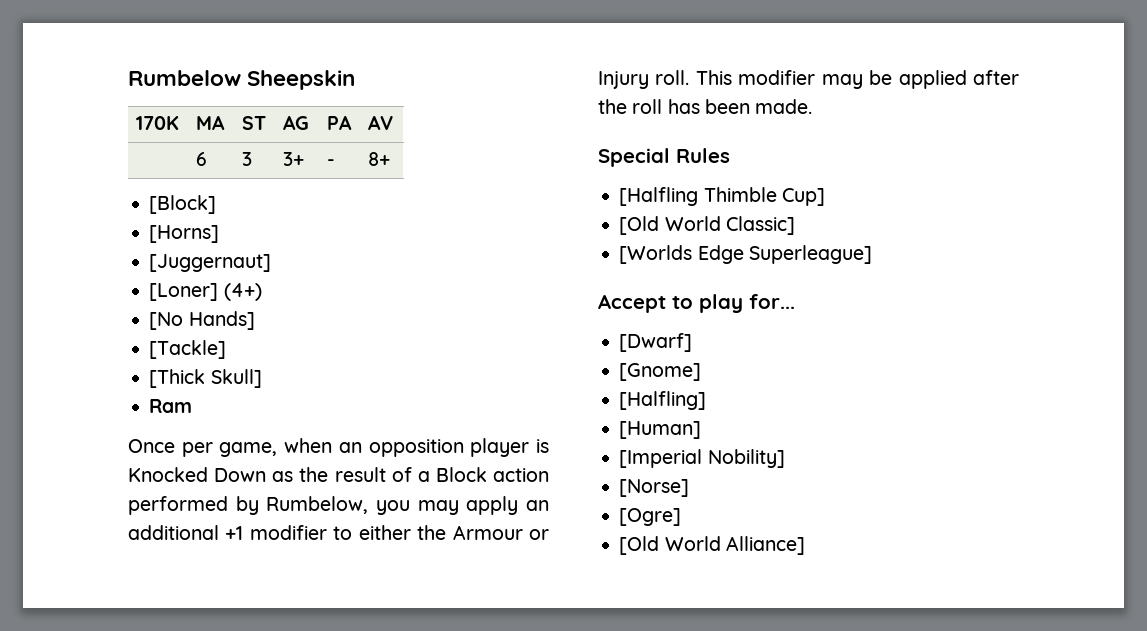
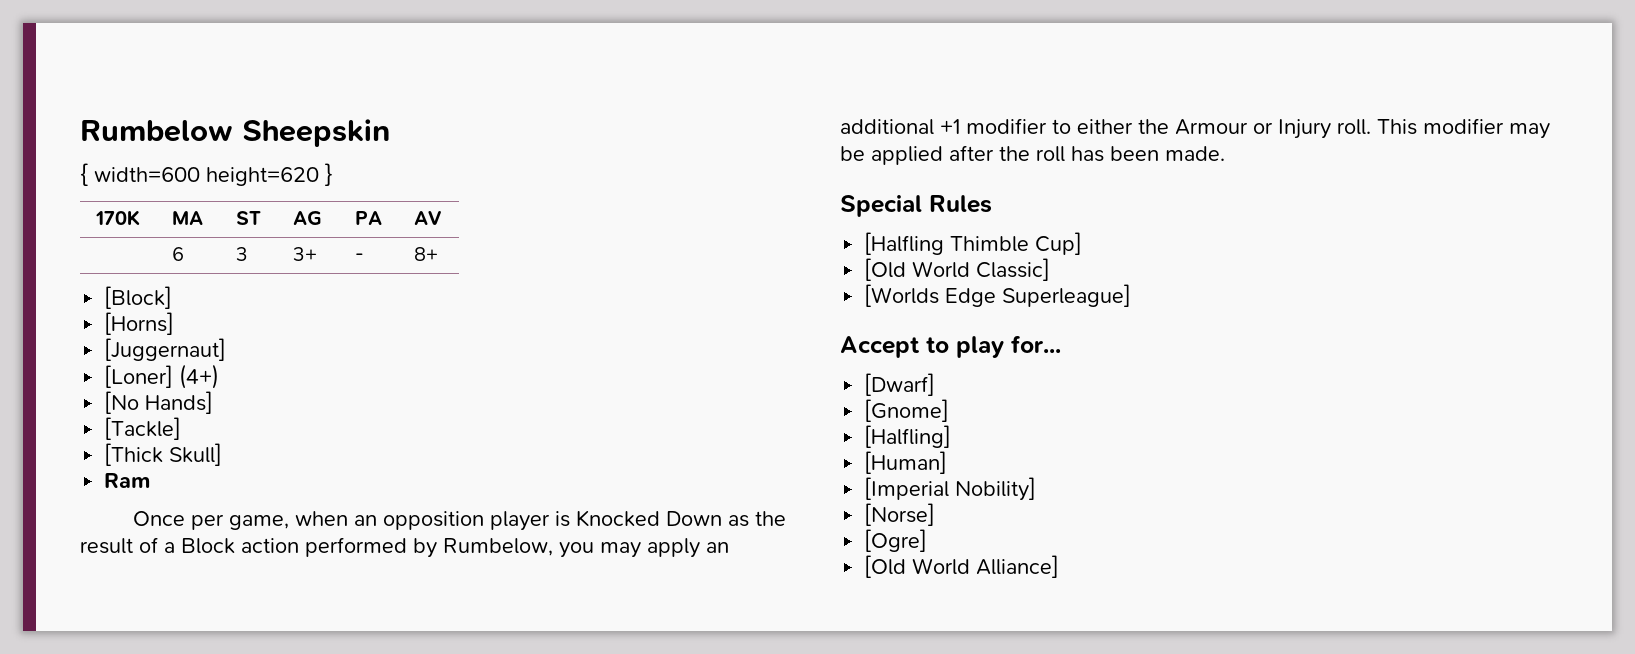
+ { width=600 height=620 }

